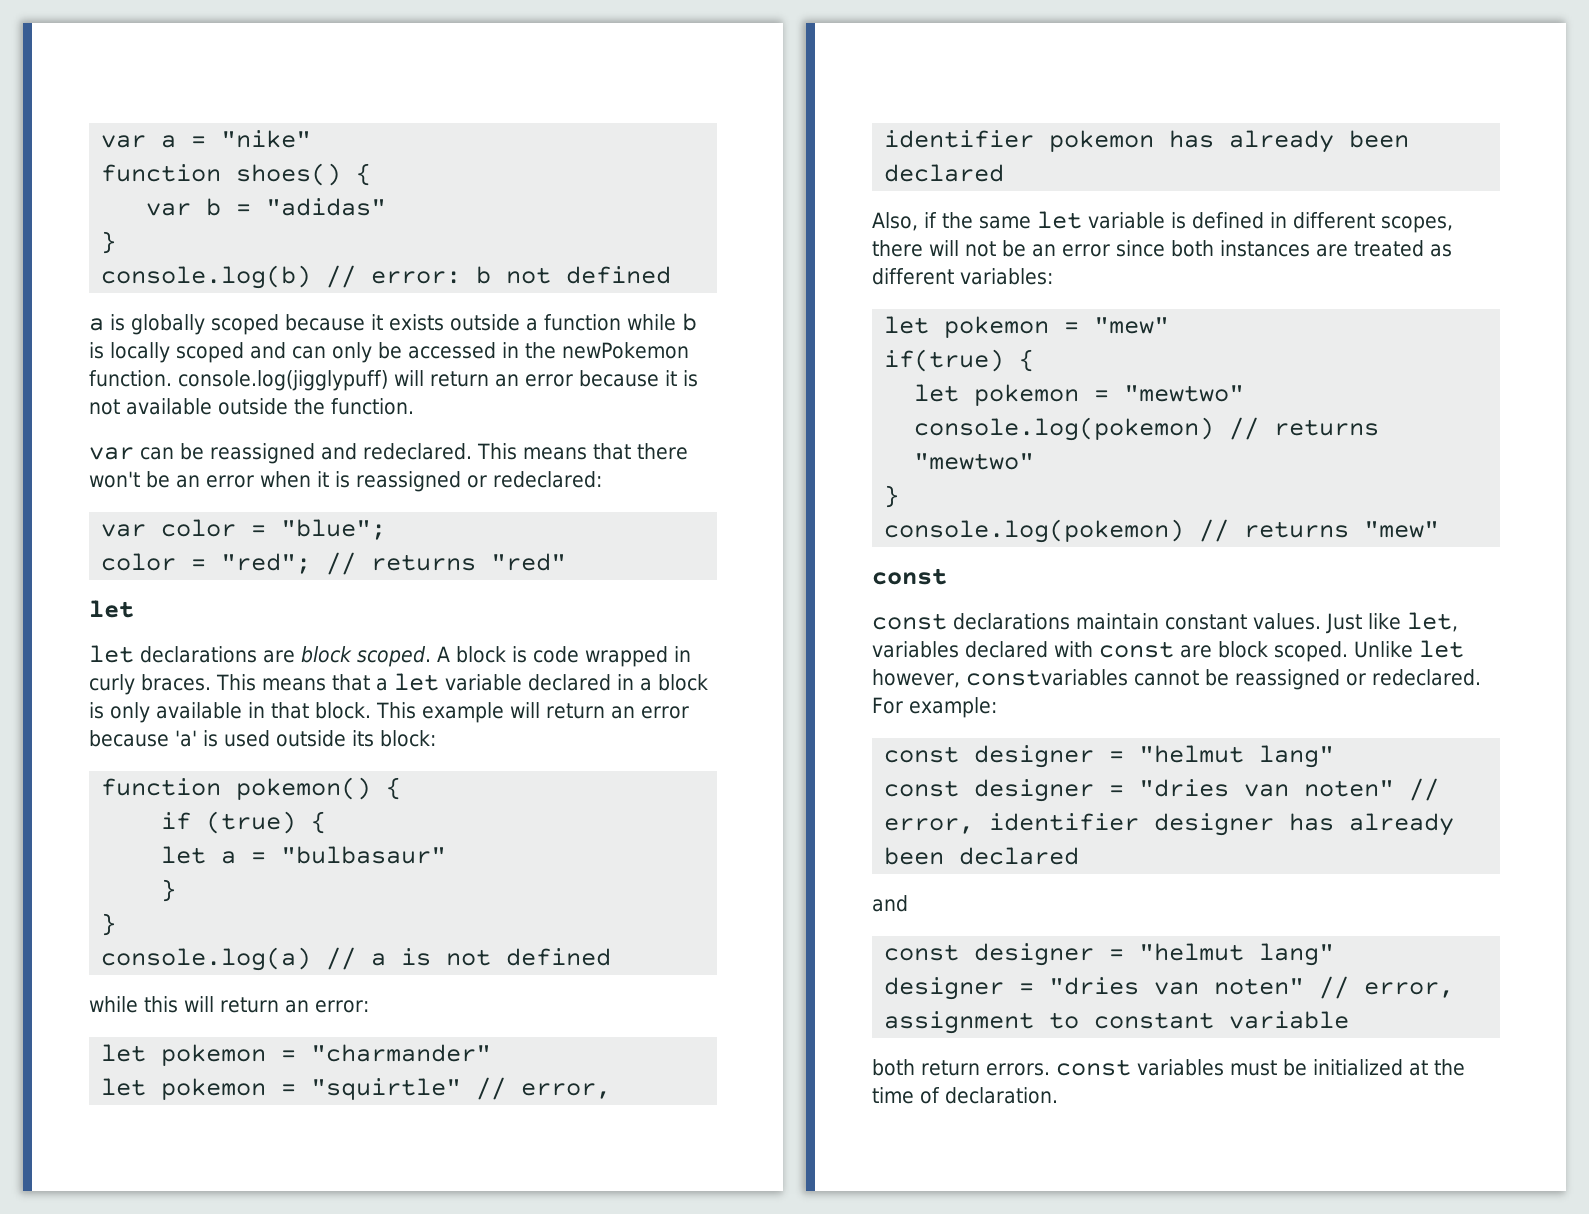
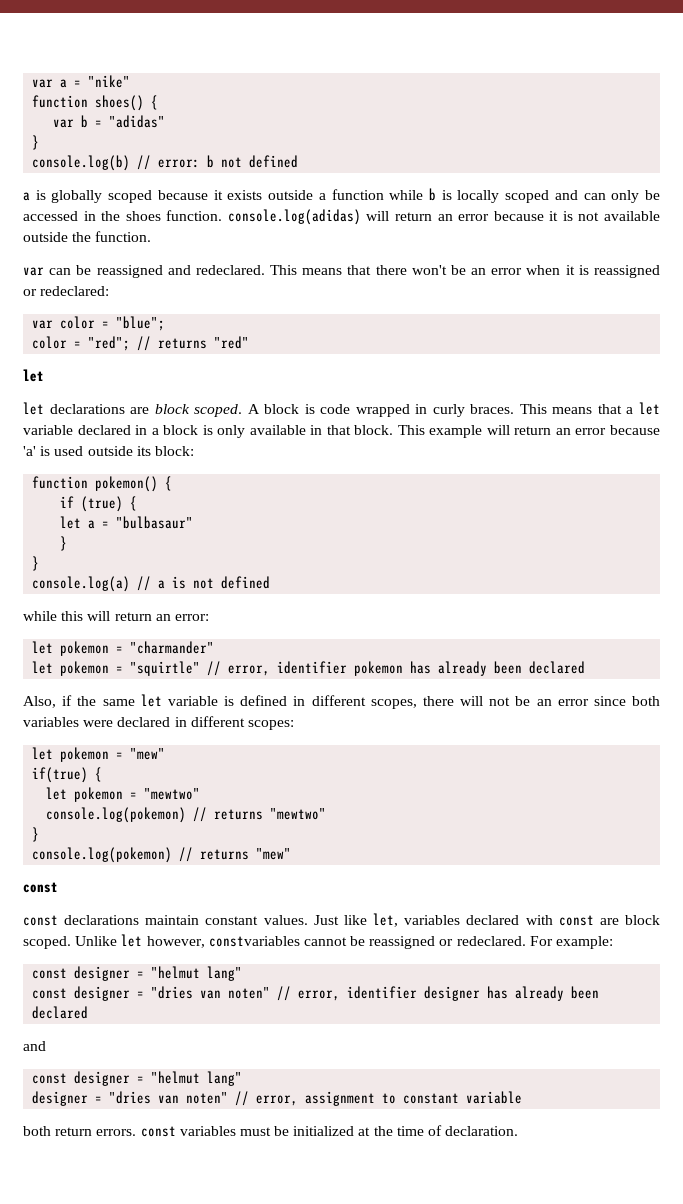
- a is globally scoped because it exists outside a function while b is locally scoped and can only be accessed in the newPokemon function. console.log(jigglypuff) will return an error because it is not available outside the function.
+ a is globally scoped because it exists outside a function while b is locally scoped and can only be accessed in the shoes function. console.log(adidas) will return an error because it is not available outside the function.
- Also, if the same let variable is defined in different scopes, there will not be an error since both instances are treated as different variables:
+ Also, if the same let variable is defined in different scopes, there will not be an error since both variables were declared in different scopes:

